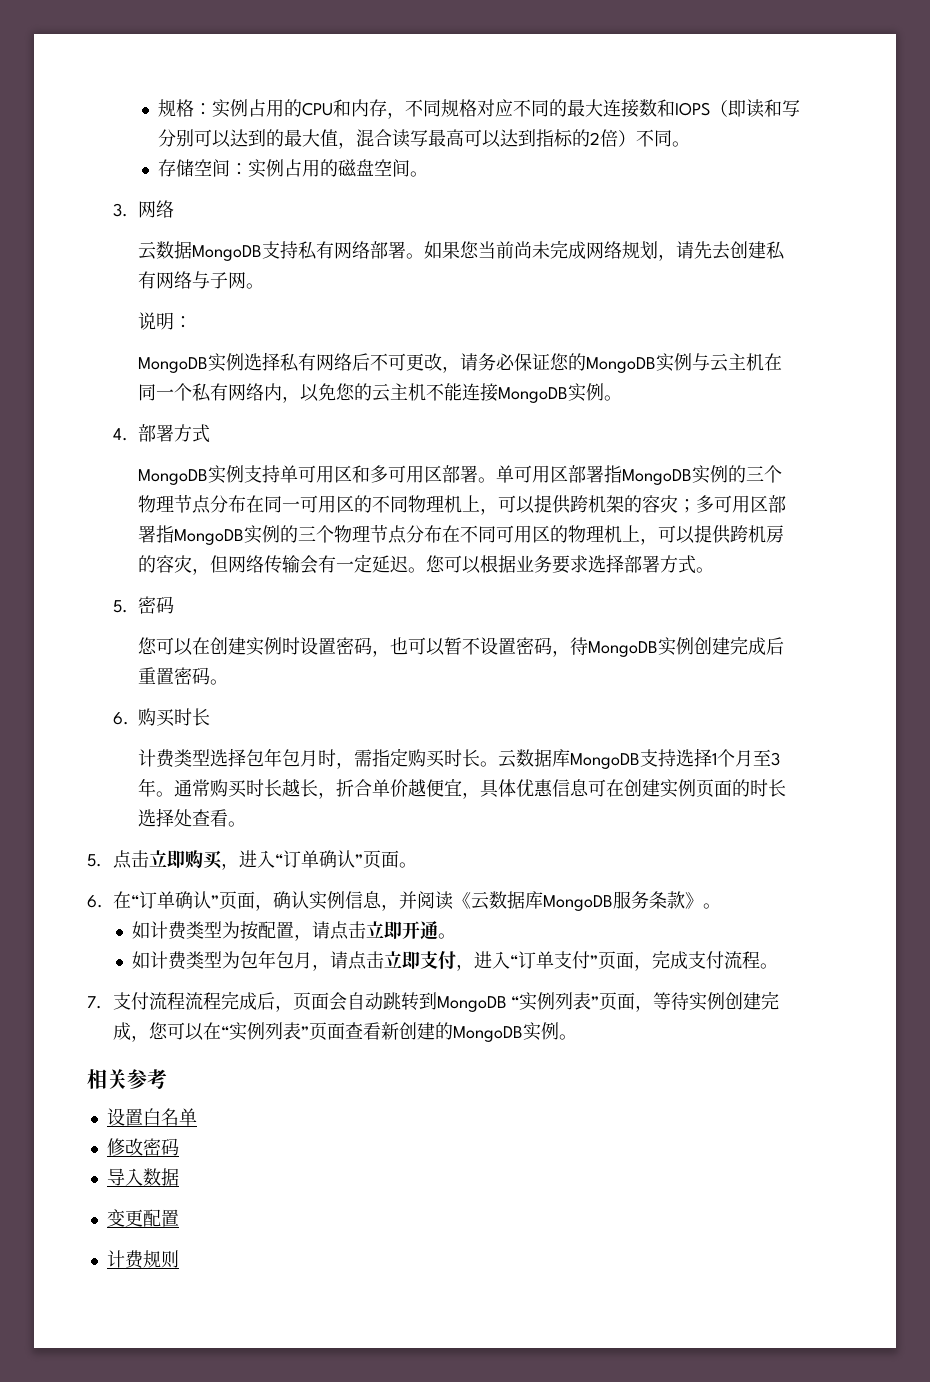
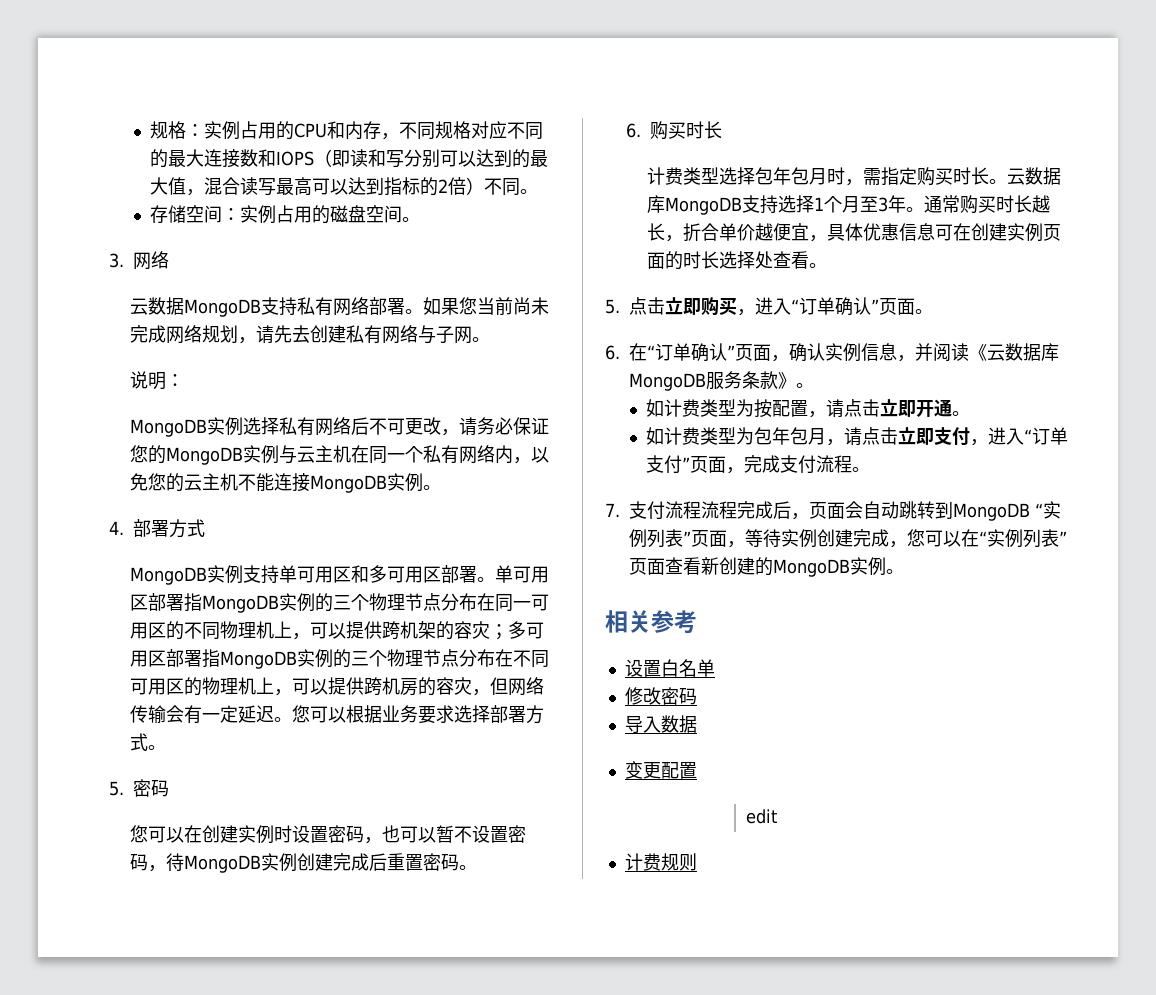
+ edit

